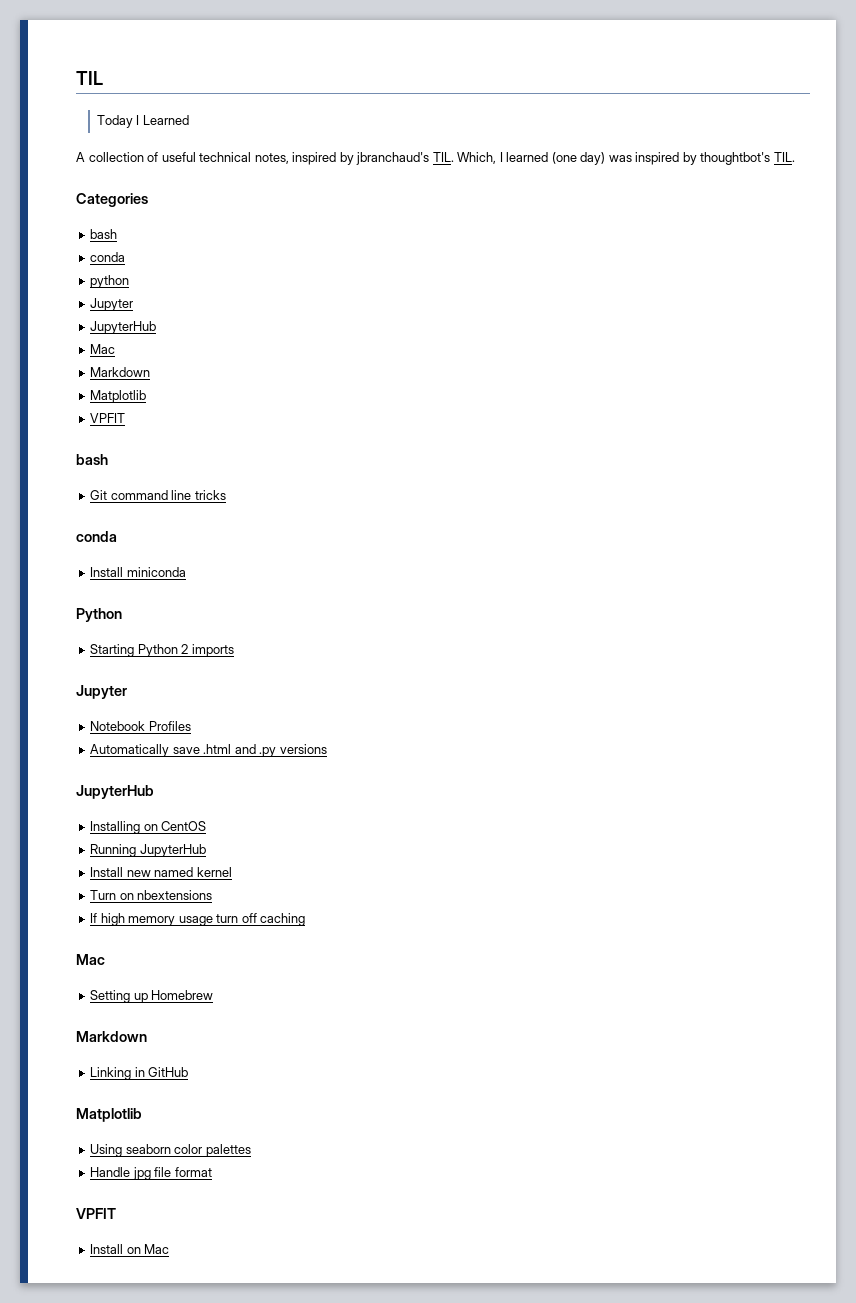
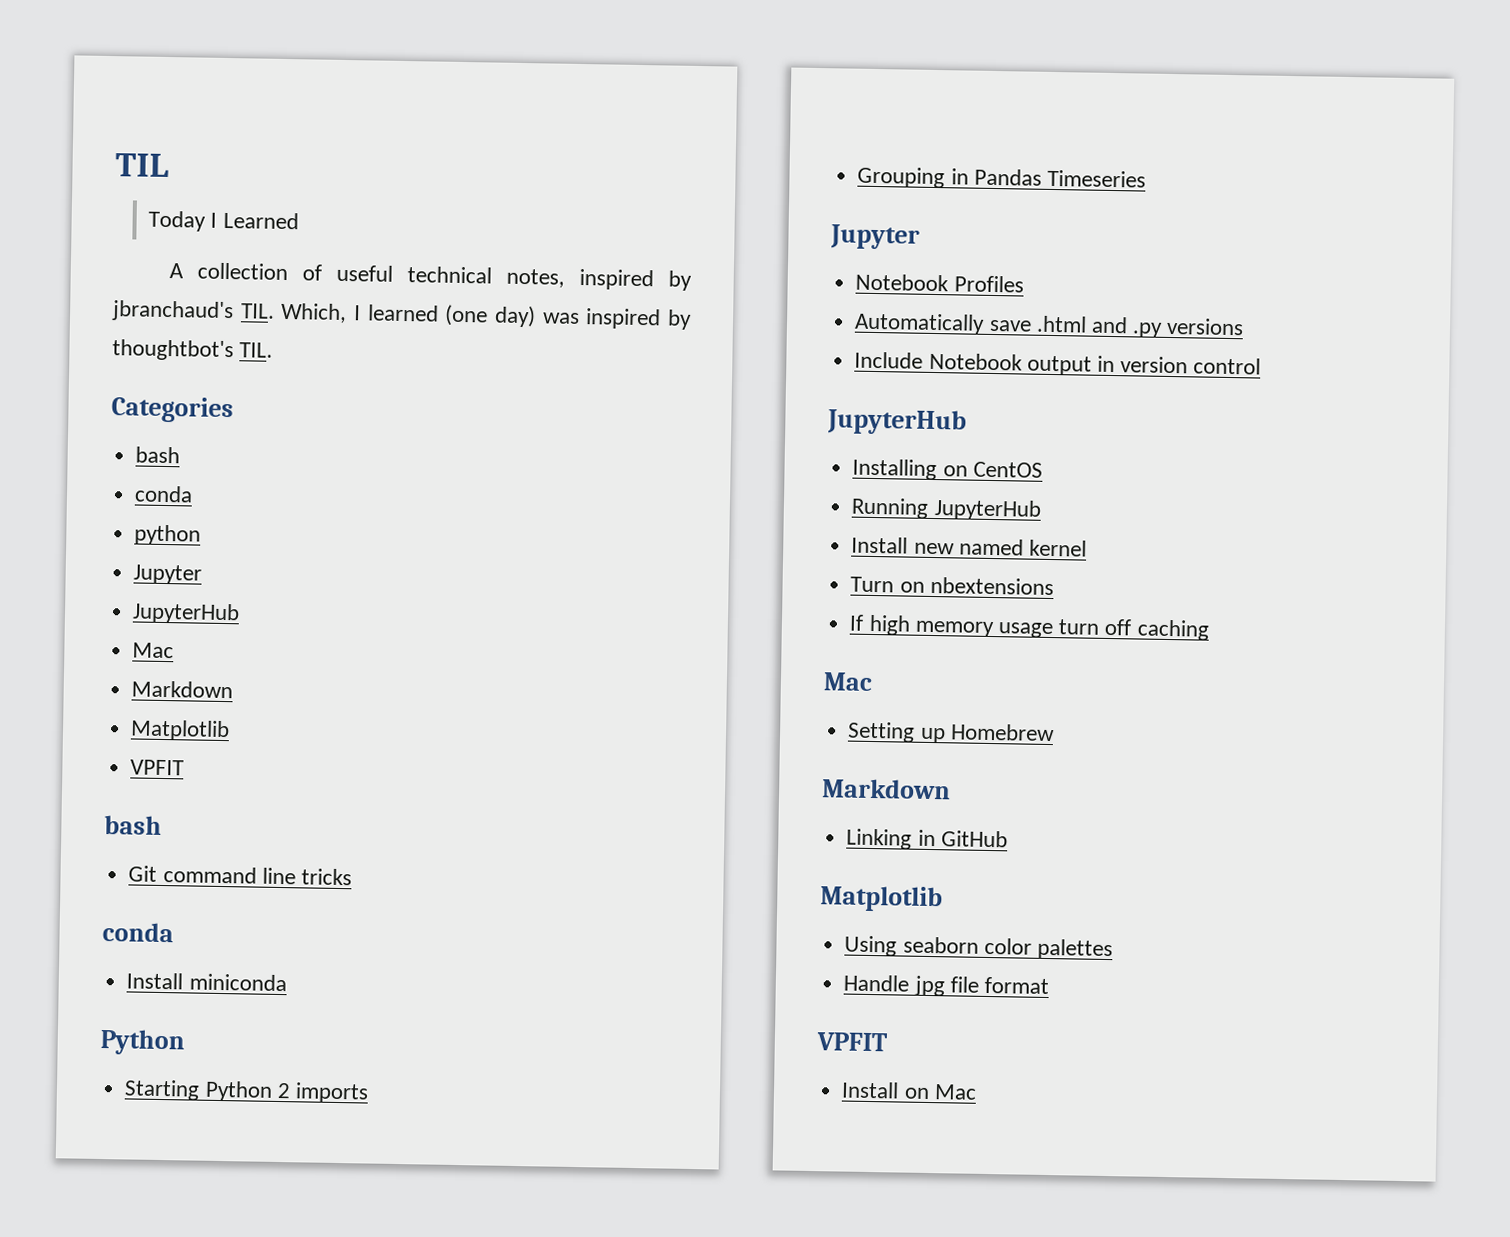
+ Grouping in Pandas Timeseries
+ Include Notebook output in version control

